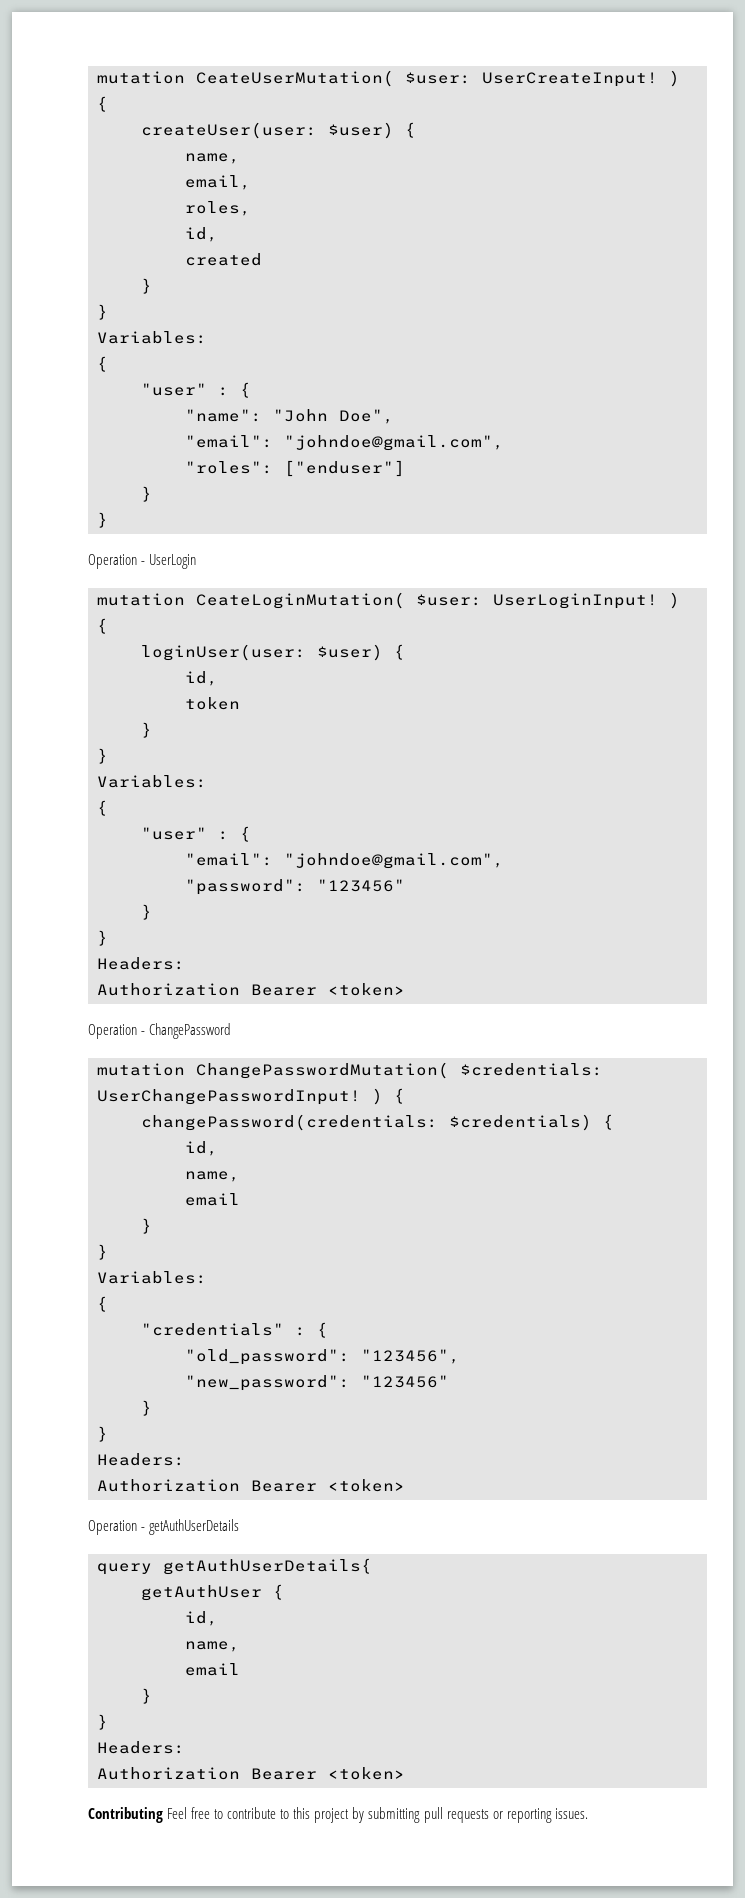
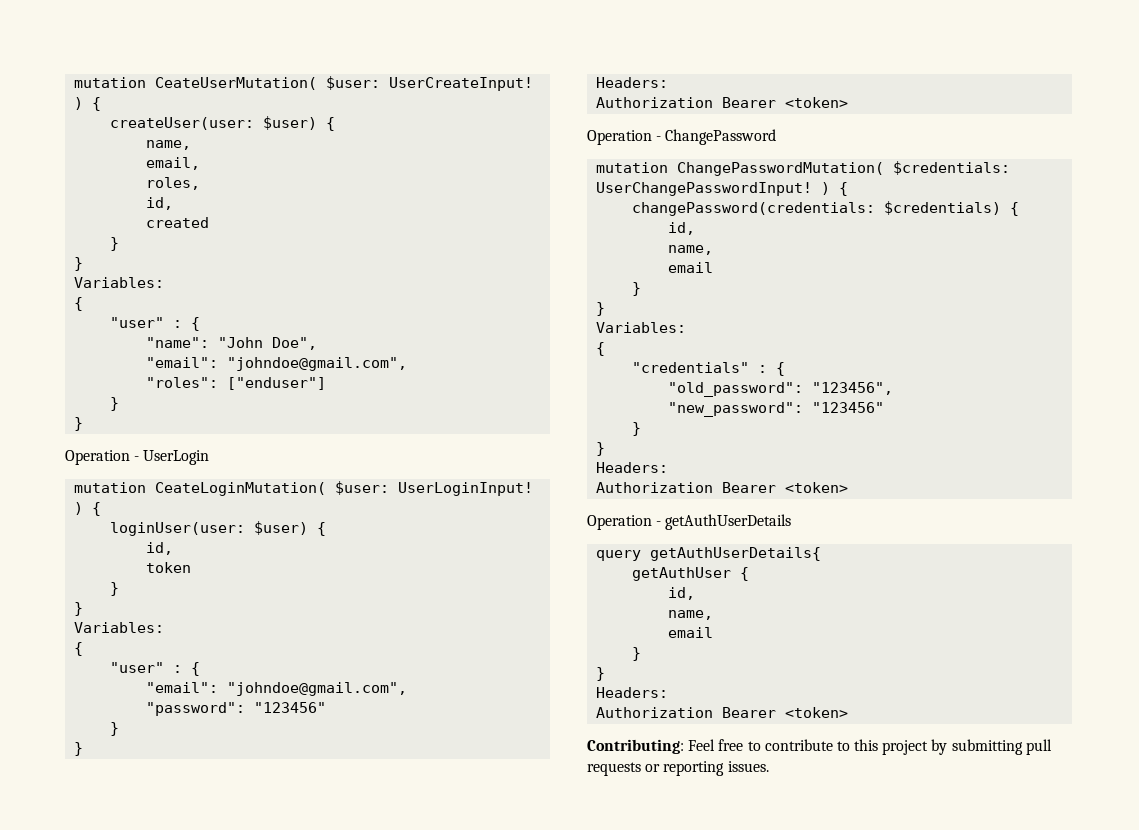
- Contributing Feel free to contribute to this project by submitting pull requests or reporting issues.
+ Contributing: Feel free to contribute to this project by submitting pull requests or reporting issues.

